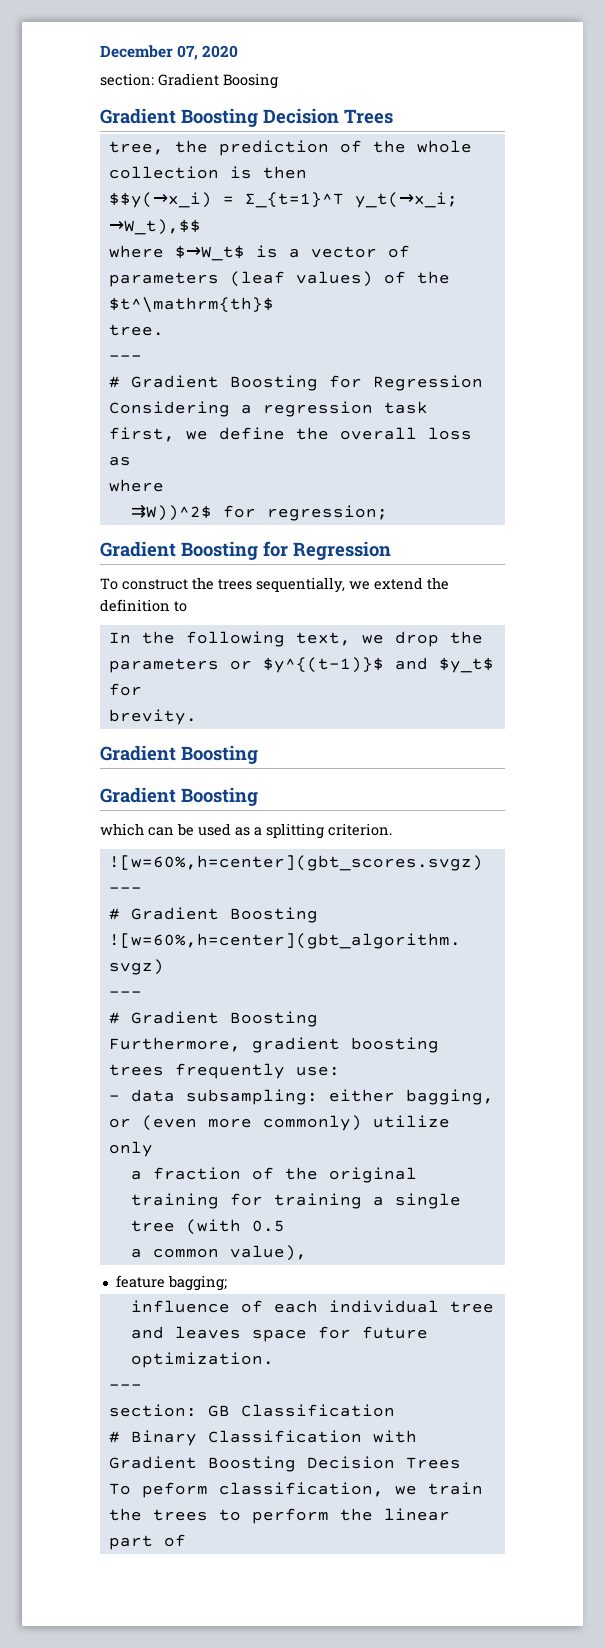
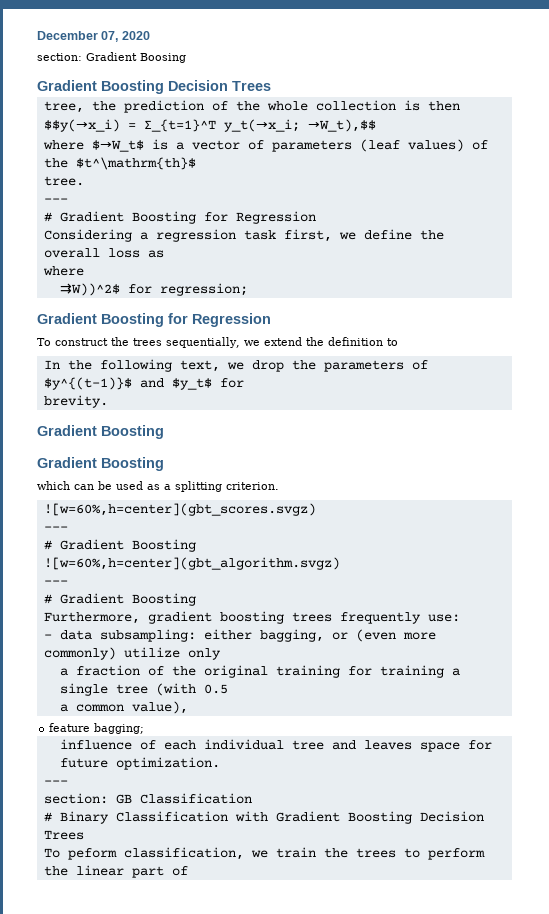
- In the following text, we drop the parameters or $y^{(t-1)}$ and $y_t$ for
+ In the following text, we drop the parameters of $y^{(t-1)}$ and $y_t$ for

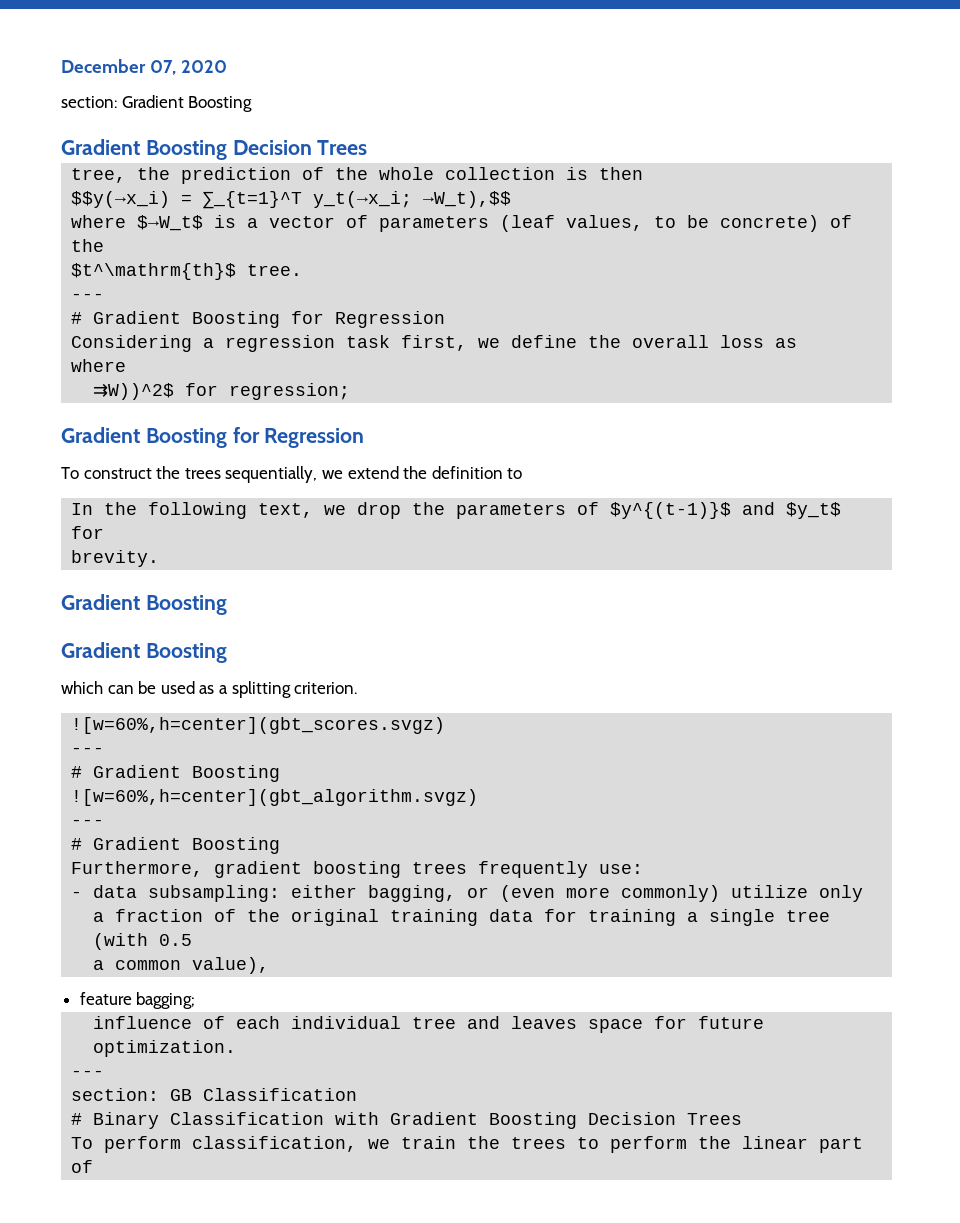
- section: Gradient Boosing
+ section: Gradient Boosting
- where $→W_t$ is a vector of parameters (leaf values) of the $t^\mathrm{th}$
- tree.
+ where $→W_t$ is a vector of parameters (leaf values, to be concrete) of the
+ $t^\mathrm{th}$ tree.
- a fraction of the original training for training a single tree (with 0.5
+ a fraction of the original training data for training a single tree (with 0.5
- To peform classification, we train the trees to perform the linear part of
+ To perform classification, we train the trees to perform the linear part of

